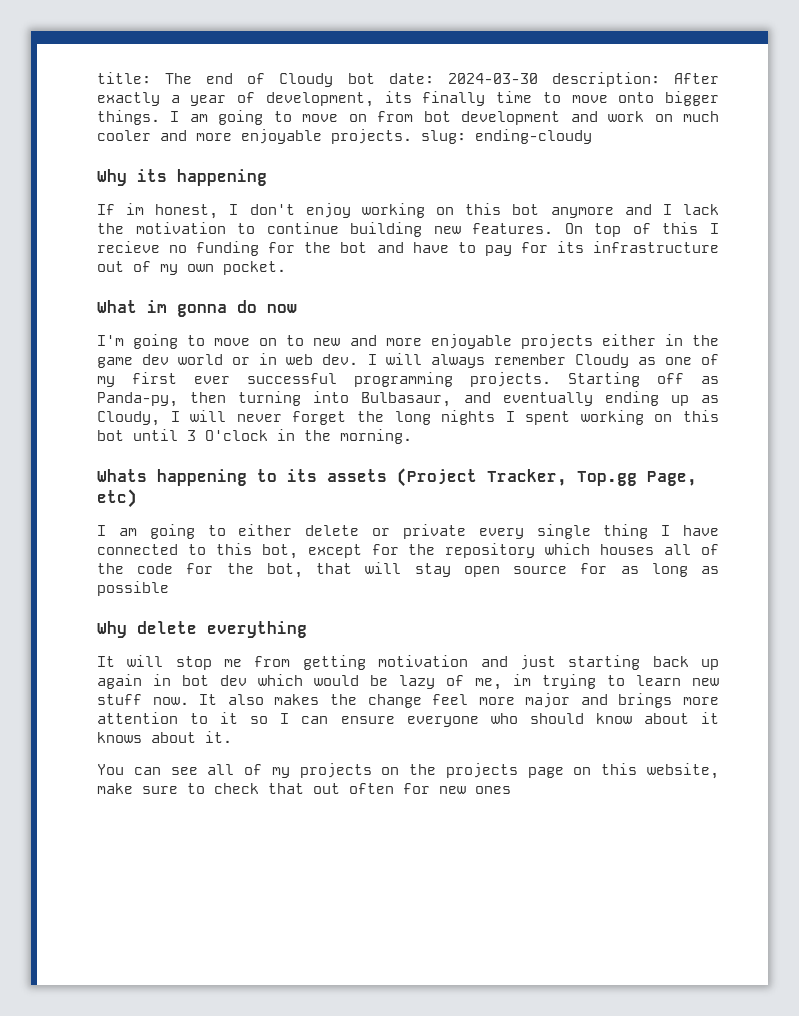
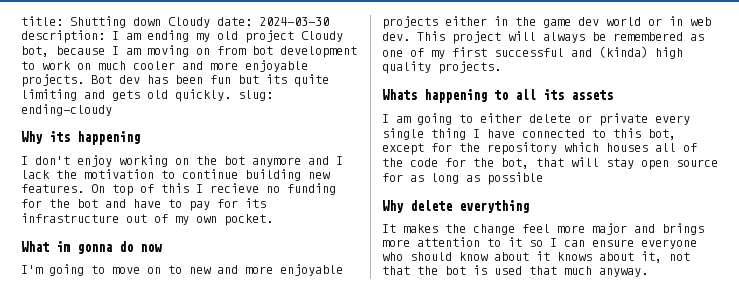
- title: The end of Cloudy bot date: 2024-03-30 description: After exactly a year of development, its finally time to move onto bigger things. I am going to move on from bot development and work on much cooler and more enjoyable projects. slug: ending-cloudy
+ title: Shutting down Cloudy date: 2024-03-30 description: I am ending my old project Cloudy bot, because I am moving on from bot development to work on much cooler and more enjoyable projects. Bot dev has been fun but its quite limiting and gets old quickly. slug: ending-cloudy
- If im honest, I don't enjoy working on this bot anymore and I lack the motivation to continue building new features.
+ I don't enjoy working on the bot anymore and I lack the motivation to continue building new features.
- I will always remember Cloudy as one of my first ever successful programming projects. Starting off as Panda-py, then turning into Bulbasaur, and eventually ending up as Cloudy, I will never forget the long nights I spent working on this bot until 3 O'clock in the morning.
+ This project will always be remembered as one of my first successful and (kinda) high quality projects.
- Whats happening to its assets (Project Tracker, Top.gg Page, etc)
+ Whats happening to all its assets
- It will stop me from getting motivation and just starting back up again in bot dev which would be lazy of me, im trying to learn new stuff now. It also makes the change feel more major and brings more attention to it so I can ensure everyone who should know about it knows about it.
- You can see all of my projects on the projects page on this website, make sure to check that out often for new ones
+ It makes the change feel more major and brings more attention to it so I can ensure everyone who should know about it knows about it, not that the bot is used that much anyway.

